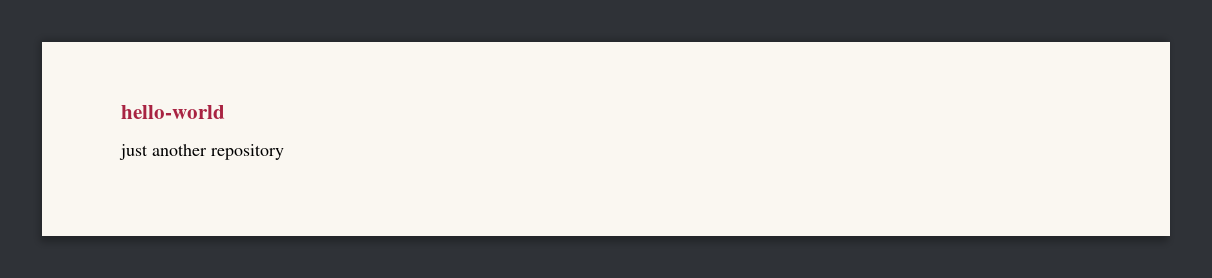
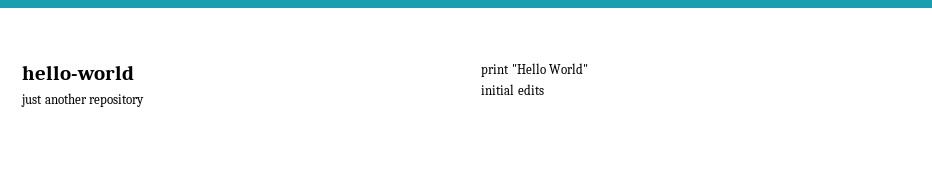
+ print "Hello World"
+ initial edits

